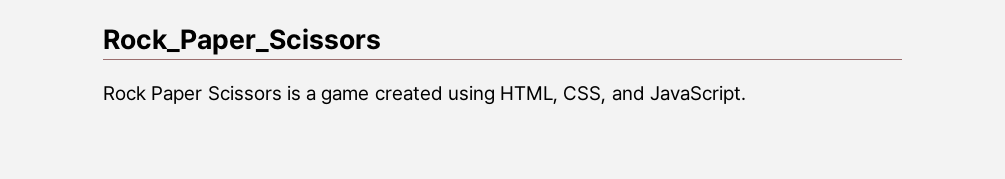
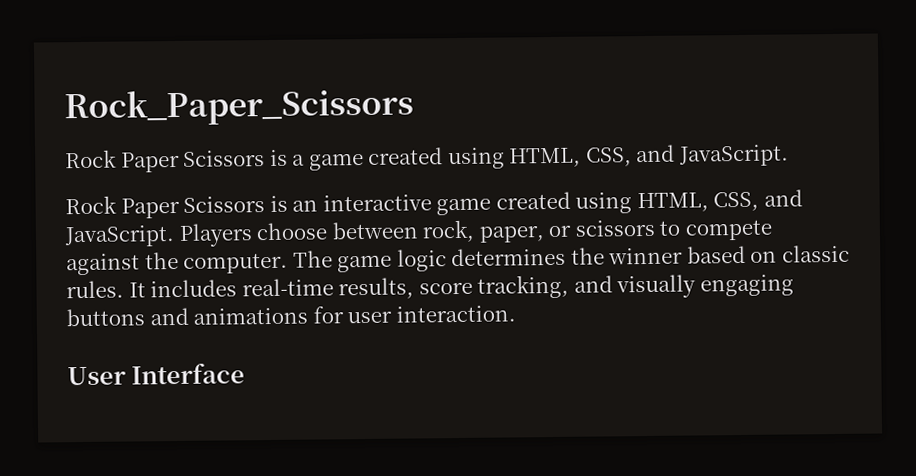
+ Rock Paper Scissors is an interactive game created using HTML, CSS, and JavaScript. Players choose between rock, paper, or scissors to compete against the computer. The game logic determines the winner based on classic rules. It includes real-time results, score tracking, and visually engaging buttons and animations for user interaction.
+ User Interface

